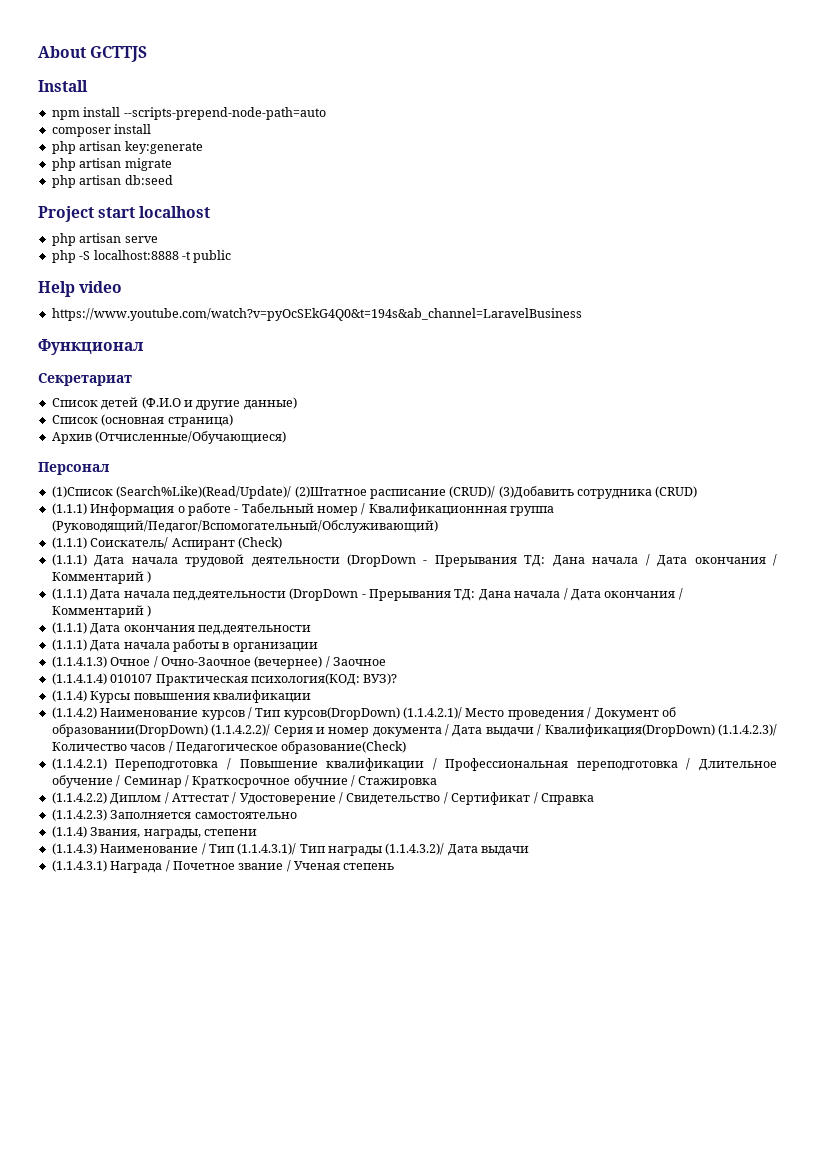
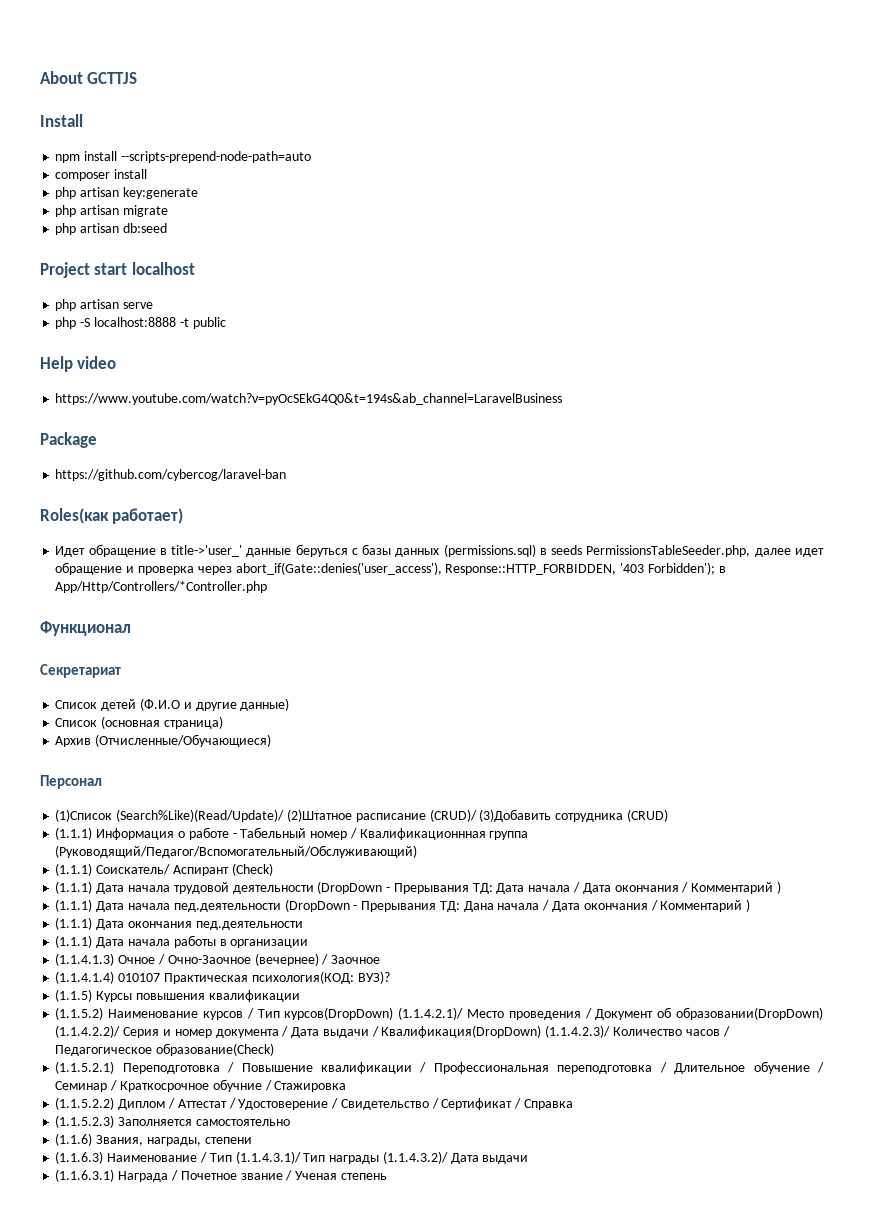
+ Package
+ https://github.com/cybercog/laravel-ban
+ Roles(как работает)
+ Идет обращение в title->'user_' данные беруться с базы данных (permissions.sql) в seeds PermissionsTableSeeder.php, далее идет обращение и проверка через abort_if(Gate::denies('user_access'), Response::HTTP_FORBIDDEN, '403 Forbidden'); в App/Http/Controllers/*Controller.php
- (1.1.1) Дата начала трудовой деятельности (DropDown - Прерывания ТД: Дана начала / Дата окончания / Комментарий )
+ (1.1.1) Дата начала трудовой деятельности (DropDown - Прерывания ТД: Дата начала / Дата окончания / Комментарий )
- (1.1.4) Курсы повышения квалификации
+ (1.1.5) Курсы повышения квалификации
- (1.1.4.2) Наименование курсов / Тип курсов(DropDown) (1.1.4.2.1)/ Место проведения / Документ об образовании(DropDown) (1.1.4.2.2)/ Серия и номер документа / Дата выдачи / Квалификация(DropDown) (1.1.4.2.3)/ Количество часов / Педагогическое образование(Check)
+ (1.1.5.2) Наименование курсов / Тип курсов(DropDown) (1.1.4.2.1)/ Место проведения / Документ об образовании(DropDown) (1.1.4.2.2)/ Серия и номер документа / Дата выдачи / Квалификация(DropDown) (1.1.4.2.3)/ Количество часов / Педагогическое образование(Check)
- (1.1.4.2.1) Переподготовка / Повышение квалификации / Профессиональная переподготовка / Длительное обучение / Семинар / Краткосрочное обучние / Стажировка
+ (1.1.5.2.1) Переподготовка / Повышение квалификации / Профессиональная переподготовка / Длительное обучение / Семинар / Краткосрочное обучние / Стажировка
- (1.1.4.2.2) Диплом / Аттестат / Удостоверение / Свидетельство / Сертификат / Справка
+ (1.1.5.2.2) Диплом / Аттестат / Удостоверение / Свидетельство / Сертификат / Справка
- (1.1.4.2.3) Заполняется самостоятельно
+ (1.1.5.2.3) Заполняется самостоятельно
- (1.1.4) Звания, награды, степени
+ (1.1.6) Звания, награды, степени
- (1.1.4.3) Наименование / Тип (1.1.4.3.1)/ Тип награды (1.1.4.3.2)/ Дата выдачи
+ (1.1.6.3) Наименование / Тип (1.1.4.3.1)/ Тип награды (1.1.4.3.2)/ Дата выдачи
- (1.1.4.3.1) Награда / Почетное звание / Ученая степень
+ (1.1.6.3.1) Награда / Почетное звание / Ученая степень

